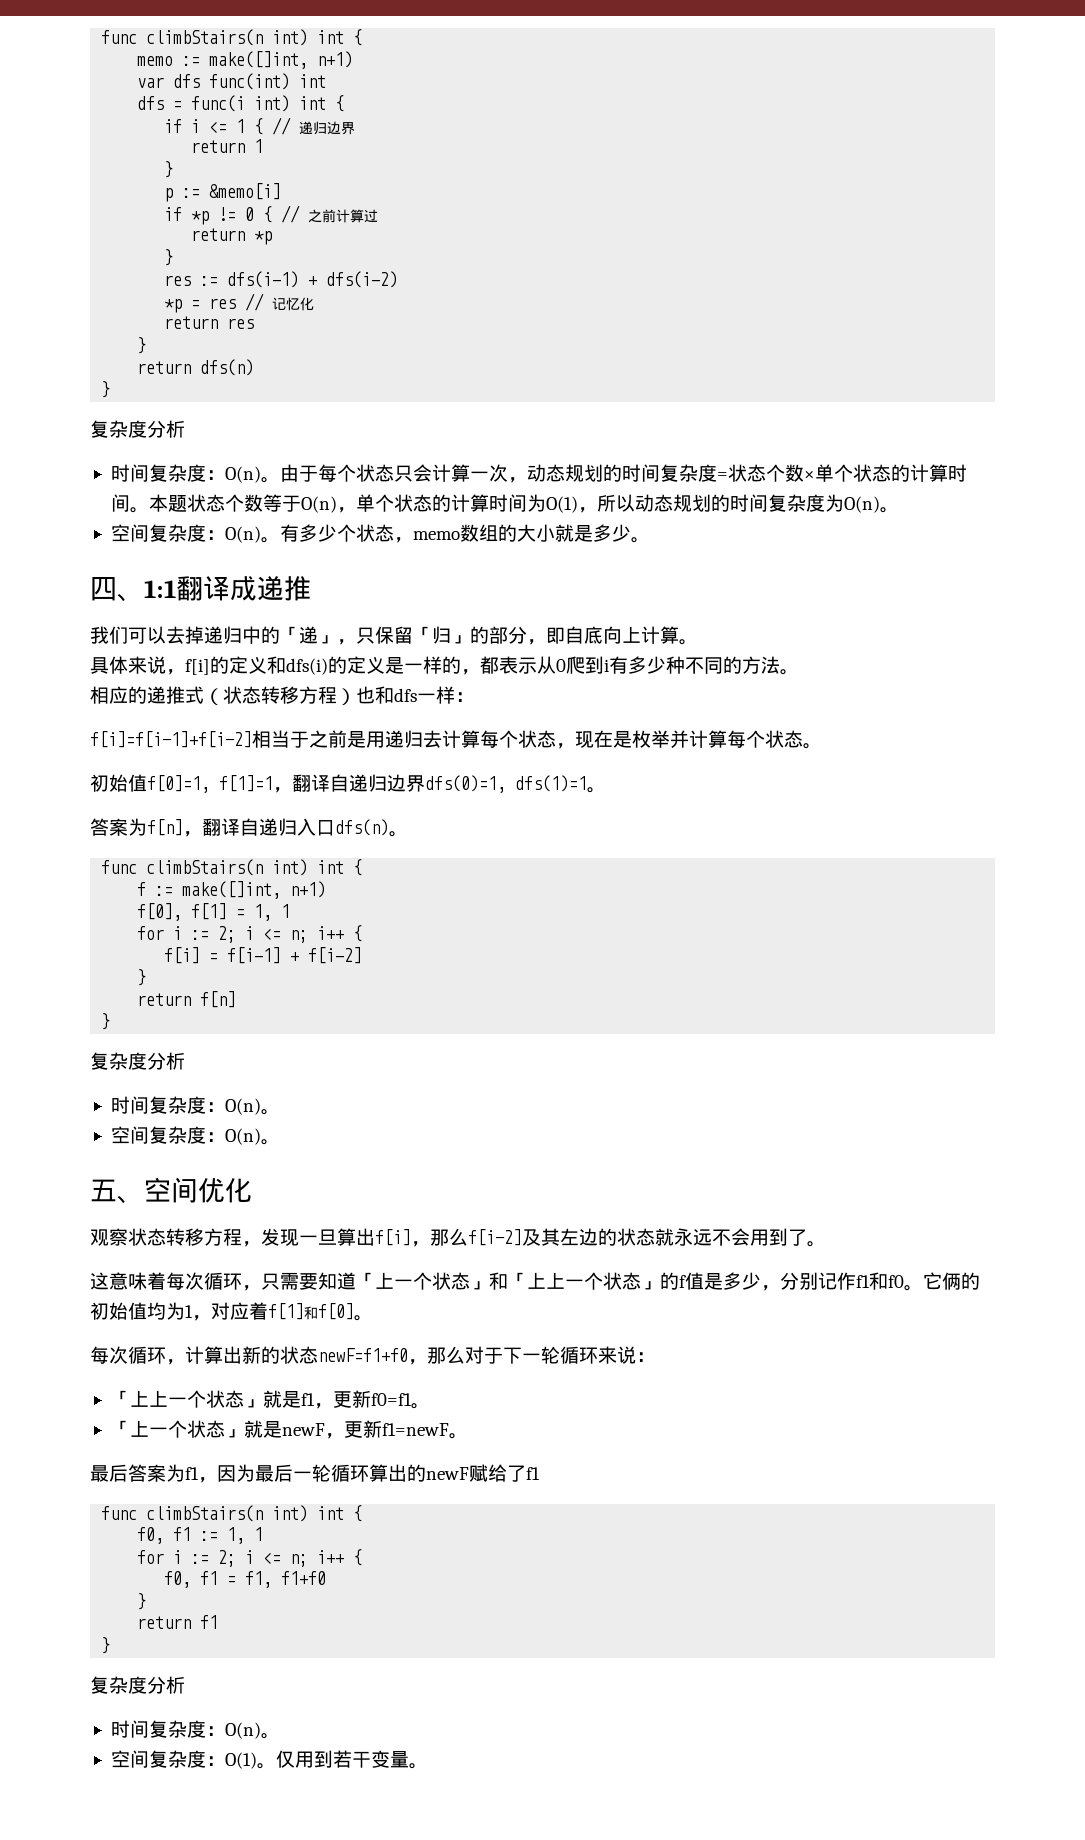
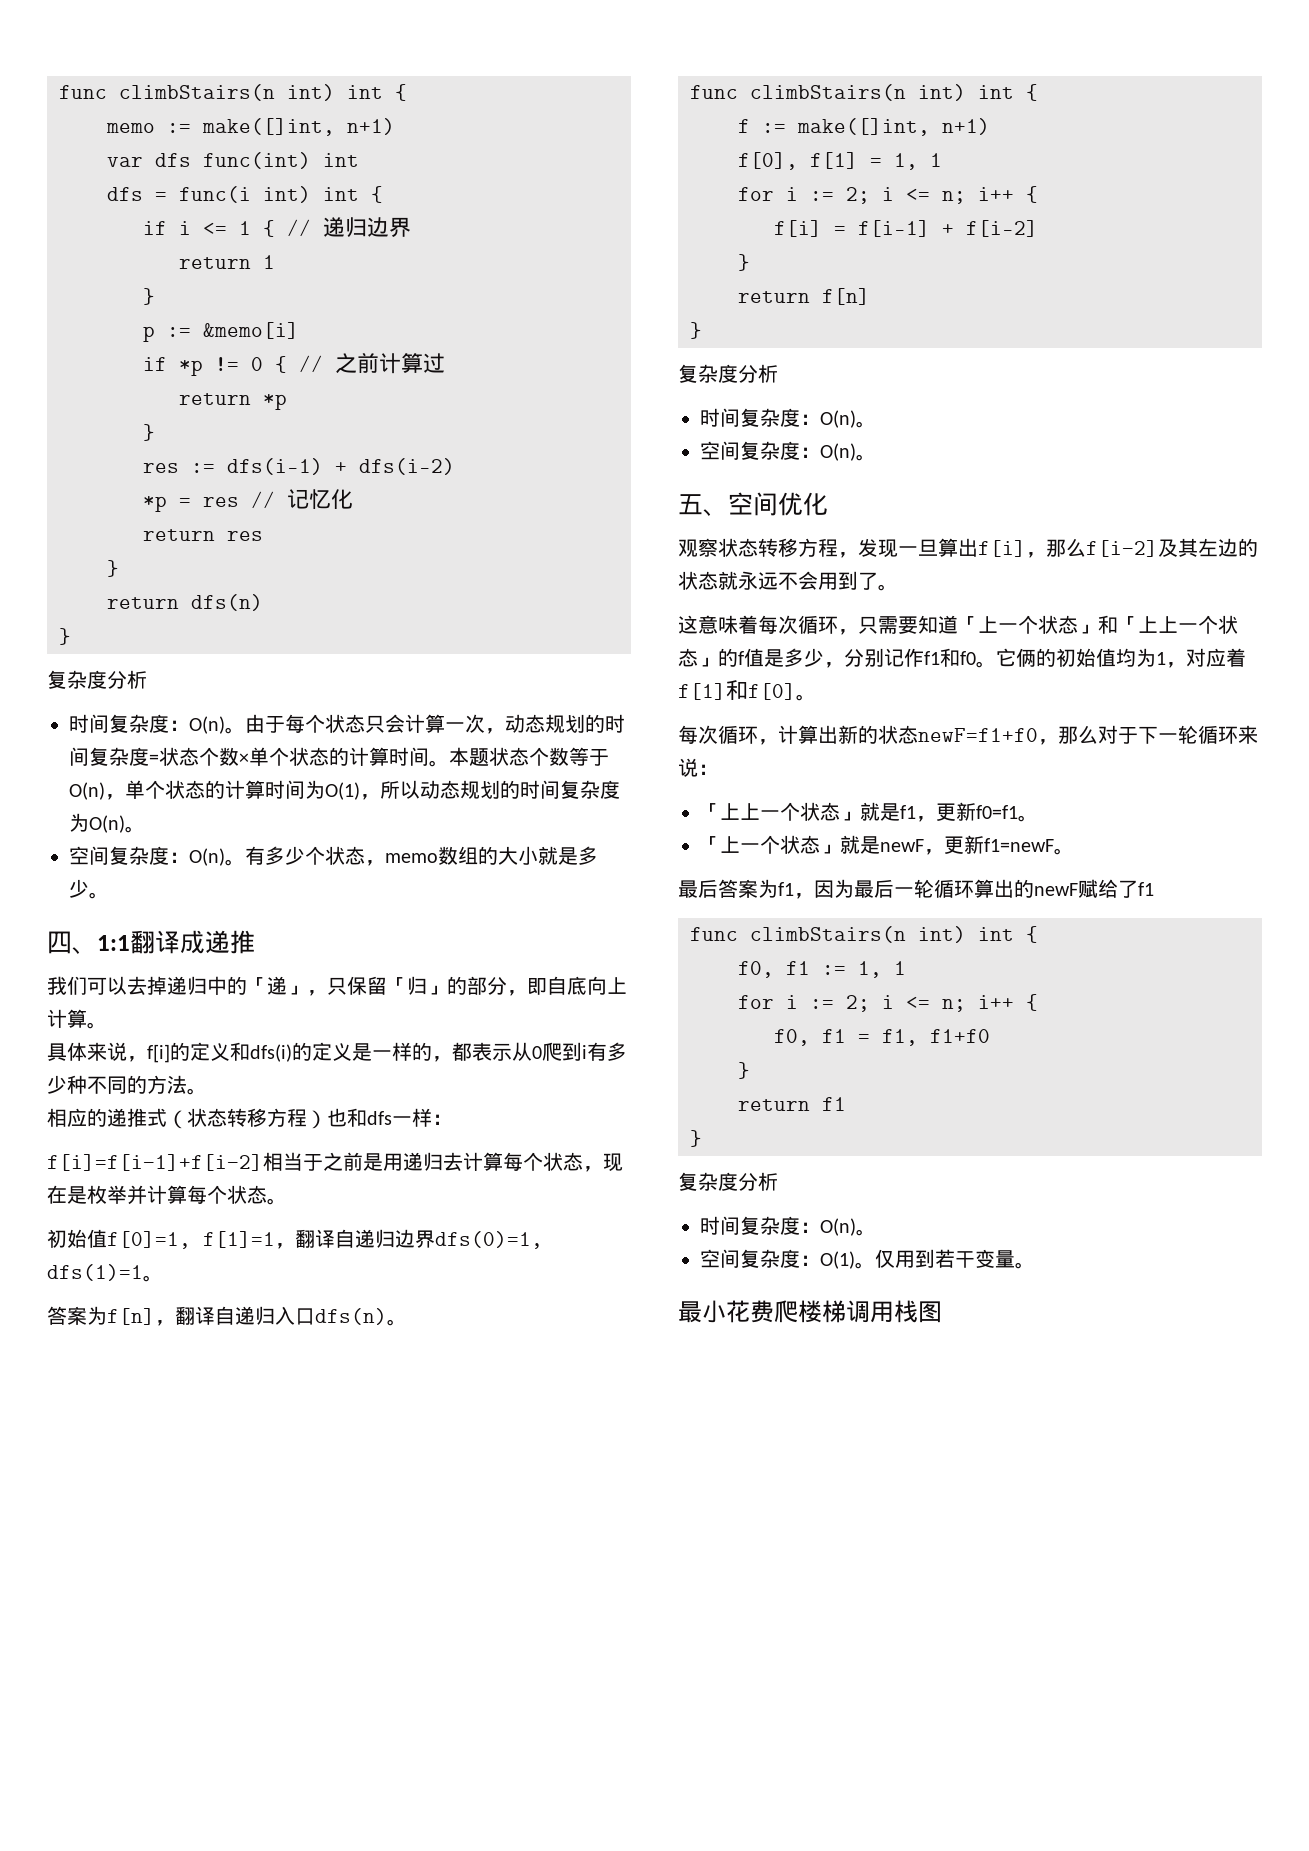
+ 最小花费爬楼梯调用栈图

